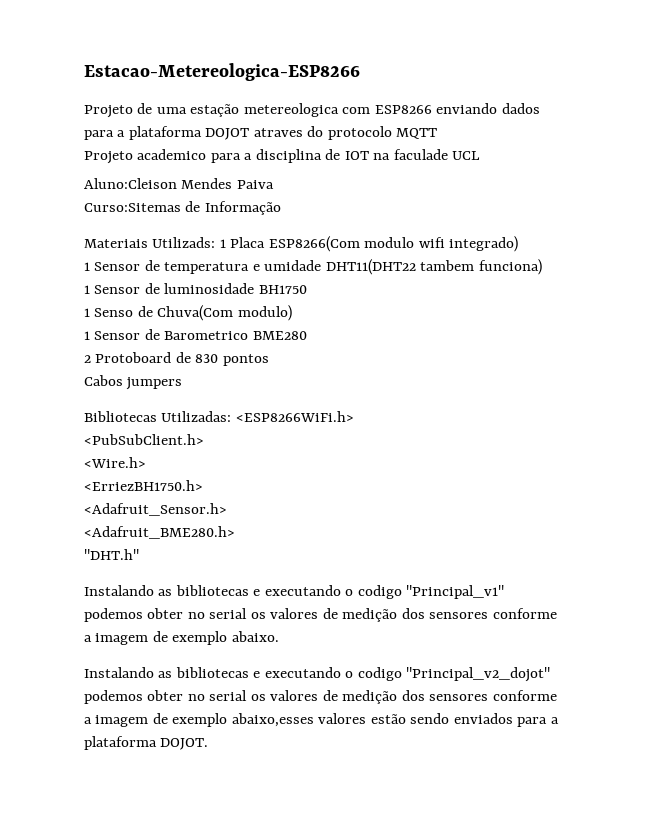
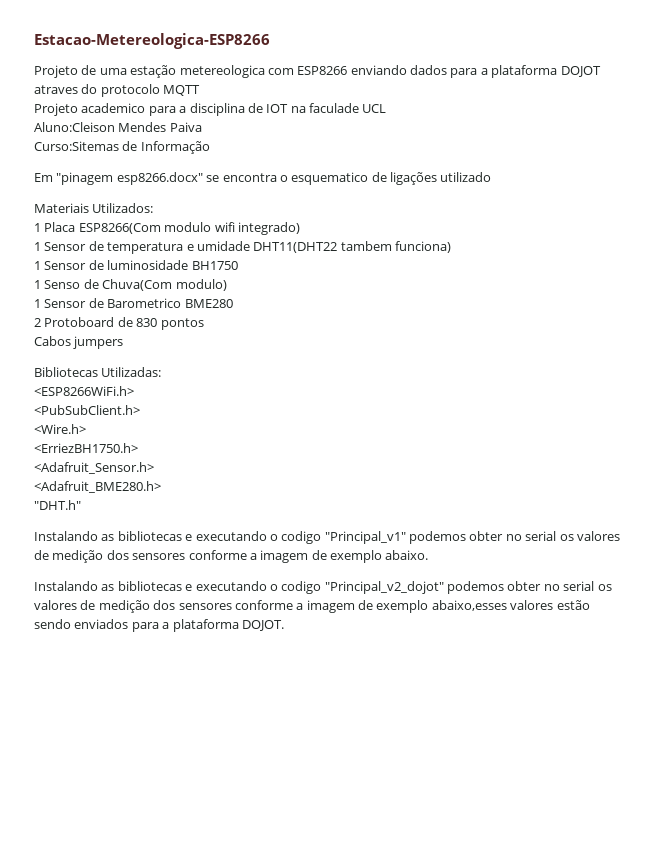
+ Em "pinagem esp8266.docx" se encontra o esquematico de ligações utilizado
- Materiais Utilizads: 1 Placa ESP8266(Com modulo wifi integrado)
+ Materiais Utilizados:
+ 1 Placa ESP8266(Com modulo wifi integrado)
- Bibliotecas Utilizadas: <ESP8266WiFi.h>
+ Bibliotecas Utilizadas:
+ <ESP8266WiFi.h>

